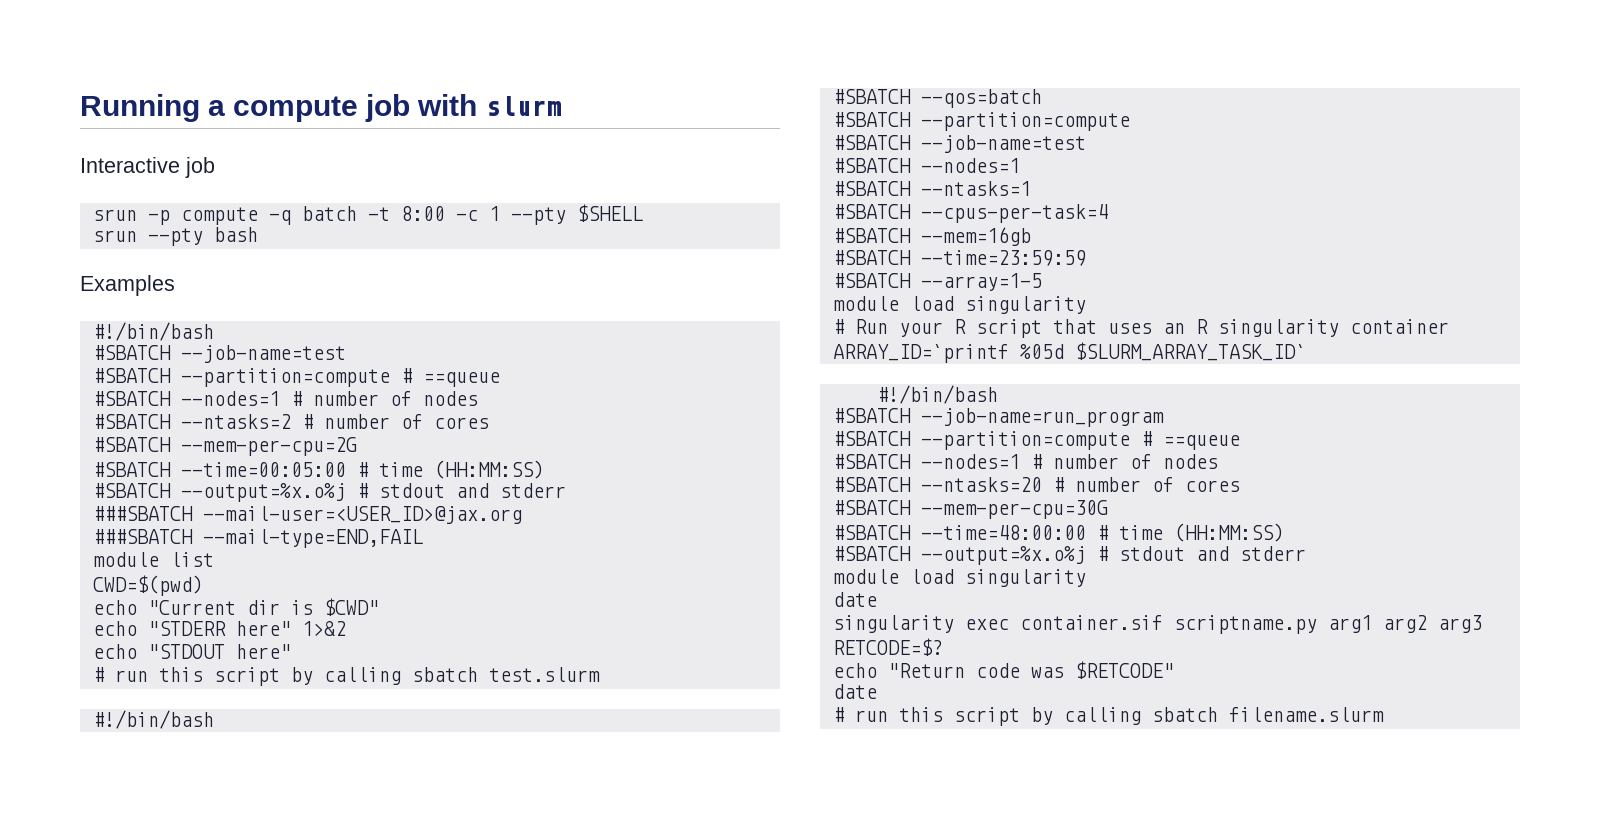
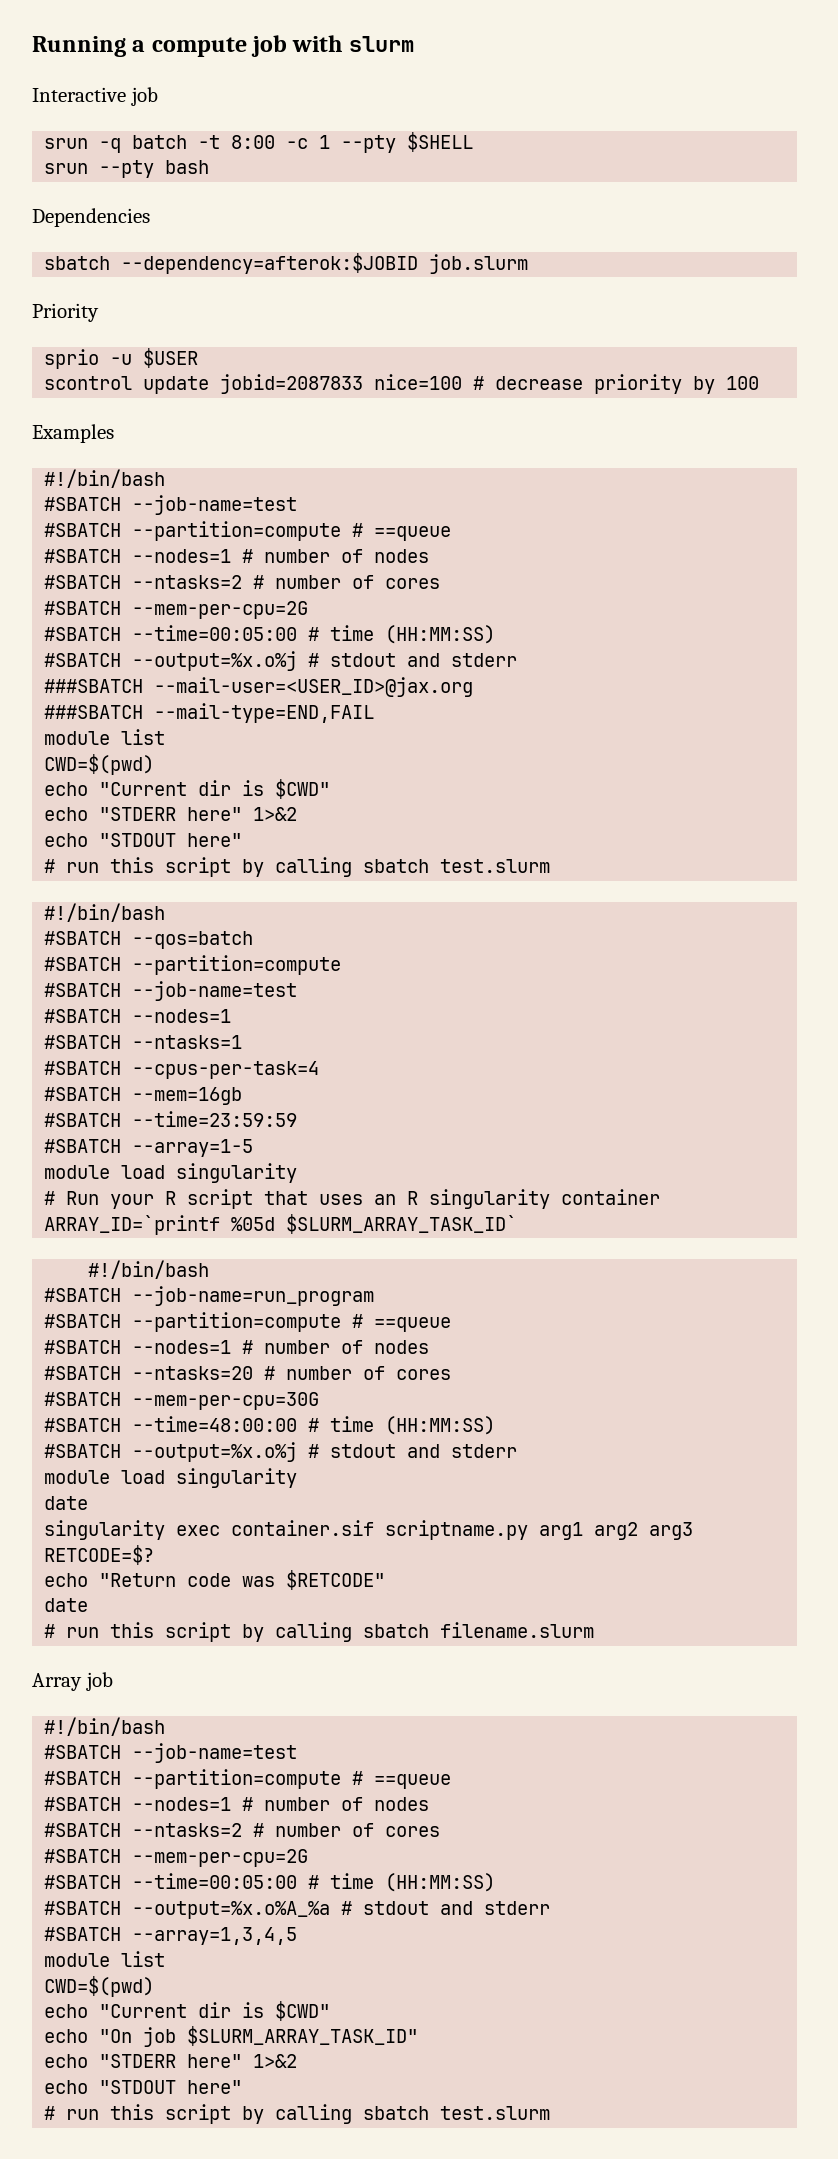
- srun -p compute -q batch -t 8:00 -c 1 --pty $SHELL
+ srun -q batch -t 8:00 -c 1 --pty $SHELL
+ Dependencies
+ sbatch --dependency=afterok:$JOBID job.slurm
+ Priority
+ sprio -u $USER
+ scontrol update jobid=2087833 nice=100 # decrease priority by 100
+ Array job
+ #!/bin/bash
+ #SBATCH --job-name=test
+ #SBATCH --partition=compute # ==queue
+ #SBATCH --nodes=1 # number of nodes
+ #SBATCH --ntasks=2 # number of cores
+ #SBATCH --mem-per-cpu=2G
+ #SBATCH --time=00:05:00 # time (HH:MM:SS)
+ #SBATCH --output=%x.o%A_%a # stdout and stderr
+ #SBATCH --array=1,3,4,5
+ module list
+ CWD=$(pwd)
+ echo "Current dir is $CWD"
+ echo "On job $SLURM_ARRAY_TASK_ID"
+ echo "STDERR here" 1>&2
+ echo "STDOUT here"
+ # run this script by calling sbatch test.slurm

